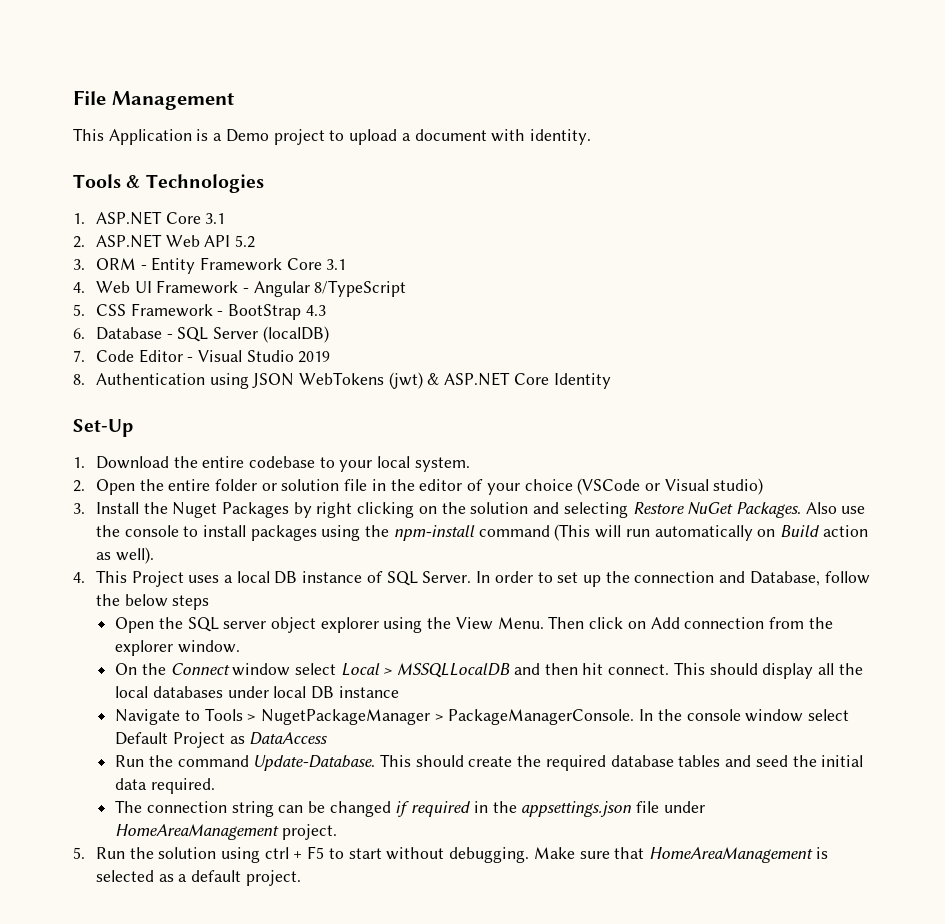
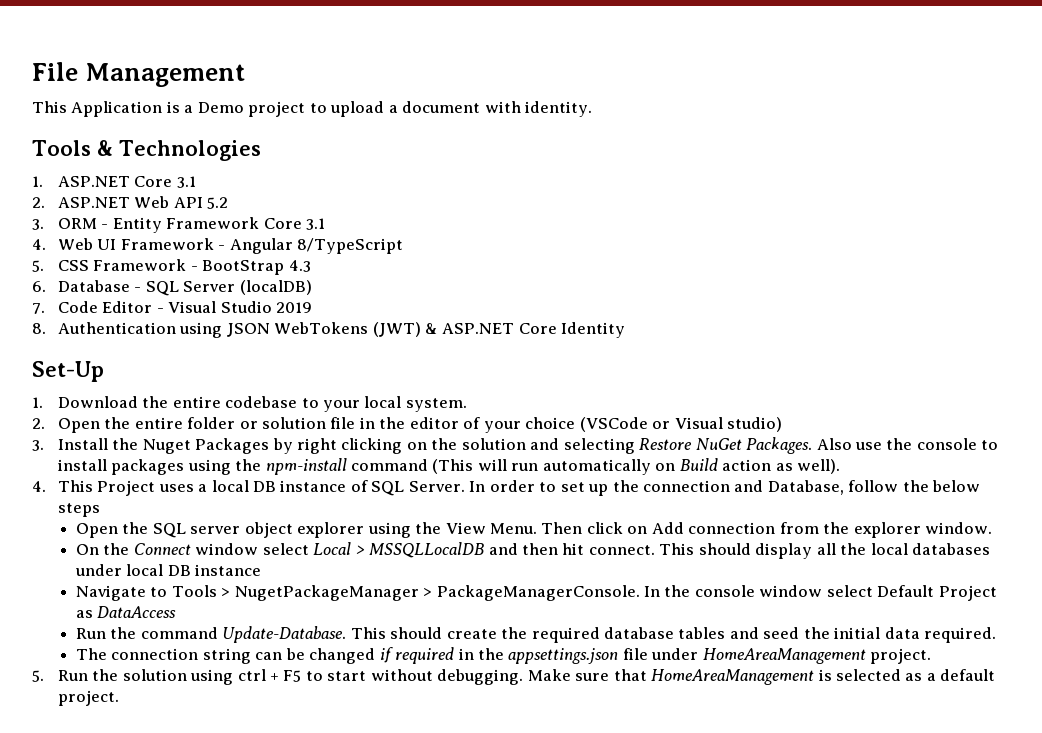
- 8. Authentication using JSON WebTokens (jwt) & ASP.NET Core Identity
+ 8. Authentication using JSON WebTokens (JWT) & ASP.NET Core Identity

